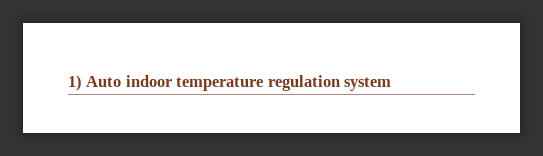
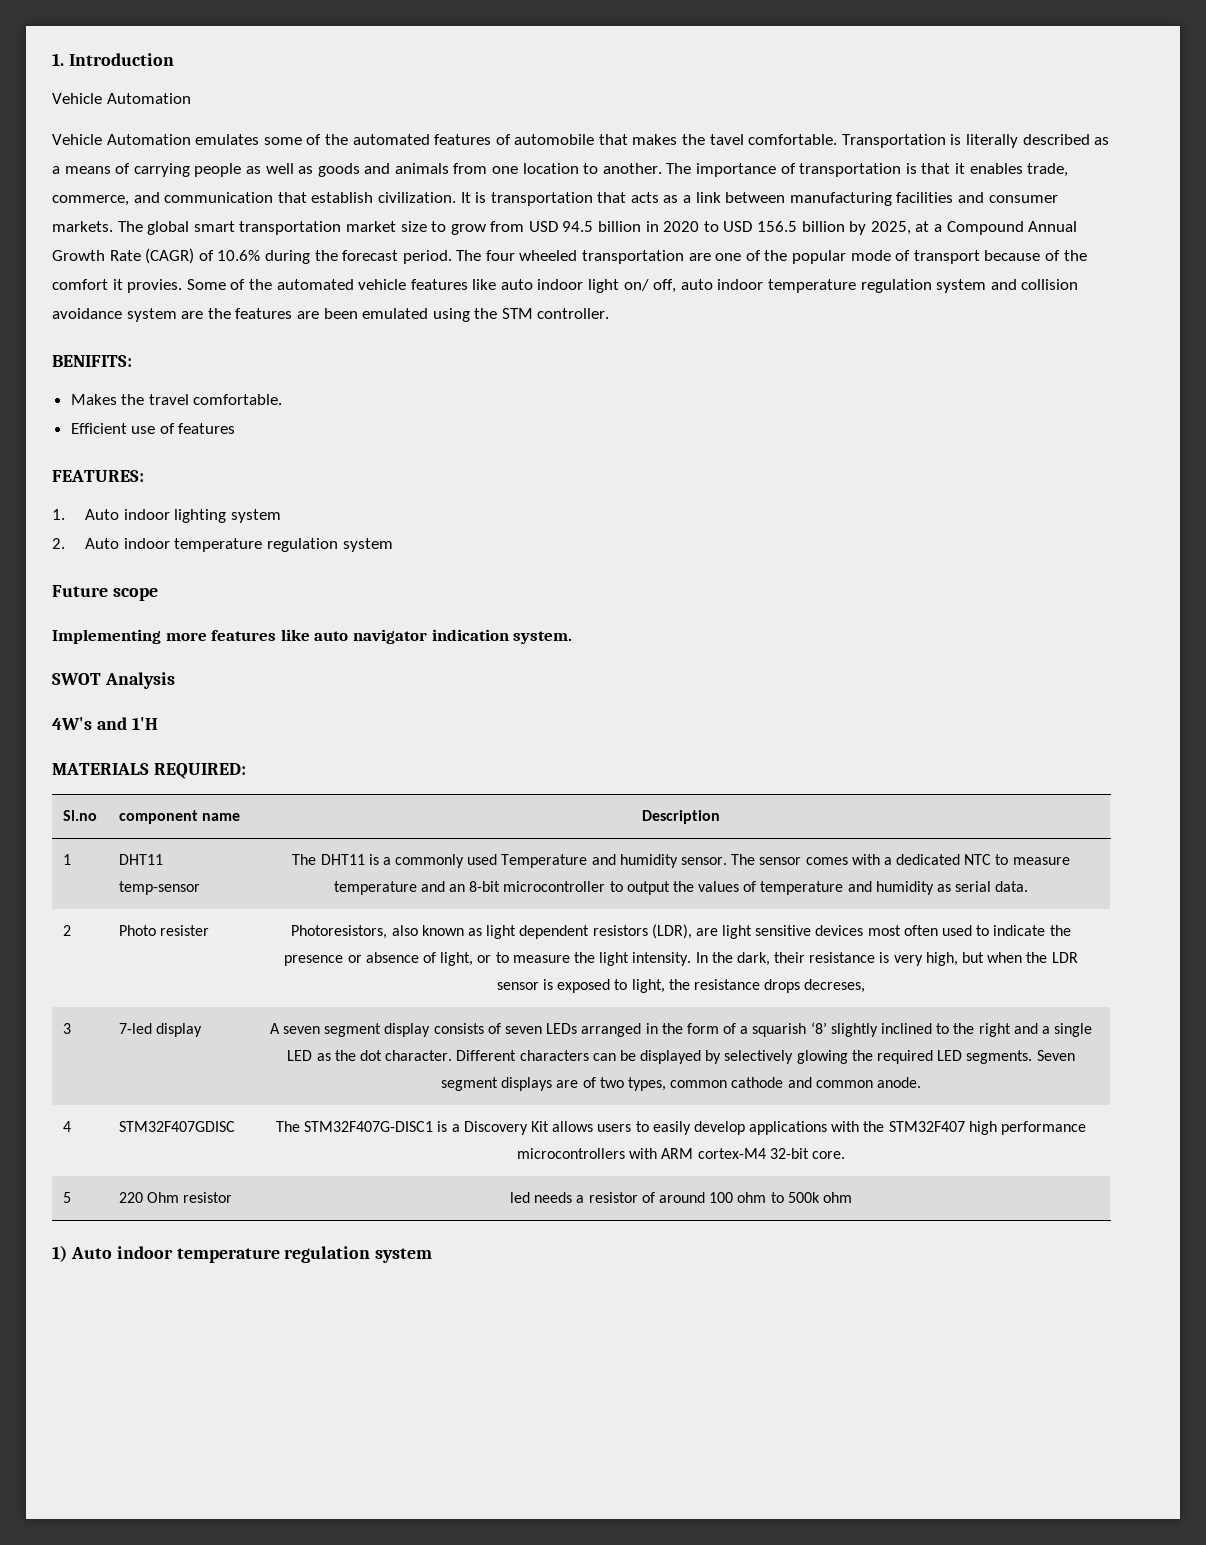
+ 1. Introduction
+ Vehicle Automation
+ Vehicle Automation emulates some of the automated features of automobile that makes the tavel comfortable. Transportation is literally described as a means of carrying people as well as goods and animals from one location to another. The importance of transportation is that it enables trade, commerce, and communication that establish civilization. It is transportation that acts as a link between manufacturing facilities and consumer markets. The global smart transportation market size to grow from USD 94.5 billion in 2020 to USD 156.5 billion by 2025, at a Compound Annual Growth Rate (CAGR) of 10.6% during the forecast period. The four wheeled transportation are one of the popular mode of transport because of the comfort it provies. Some of the automated vehicle features like auto indoor light on/ off, auto indoor temperature regulation system and collision avoidance system are the features are been emulated using the STM controller.
+ BENIFITS:
+ Makes the travel comfortable.
+ Efficient use of features
+ FEATURES:
+ 1. Auto indoor lighting system
+ 2. Auto indoor temperature regulation system
+ Future scope
+ Implementing more features like auto navigator indication system.
+ SWOT Analysis
+ 4W's and 1'H
+ MATERIALS REQUIRED:
+ Sl.no | component name | Description
+ 1 | DHT11 temp-sensor | The DHT11 is a commonly used Temperature and humidity sensor. The sensor comes with a dedicated NTC to measure temperature and an 8-bit microcontroller to output the values of temperature and humidity as serial data.
+ 2 | Photo resister | Photoresistors, also known as light dependent resistors (LDR), are light sensitive devices most often used to indicate the presence or absence of light, or to measure the light intensity. In the dark, their resistance is very high, but when the LDR sensor is exposed to light, the resistance drops decreses,
+ 3 | 7-led display | A seven segment display consists of seven LEDs arranged in the form of a squarish ‘8’ slightly inclined to the right and a single LED as the dot character. Different characters can be displayed by selectively glowing the required LED segments. Seven segment displays are of two types, common cathode and common anode.
+ 4 | STM32F407GDISC | The STM32F407G-DISC1 is a Discovery Kit allows users to easily develop applications with the STM32F407 high performance microcontrollers with ARM cortex-M4 32-bit core.
+ 5 | 220 Ohm resistor | led needs a resistor of around 100 ohm to 500k ohm

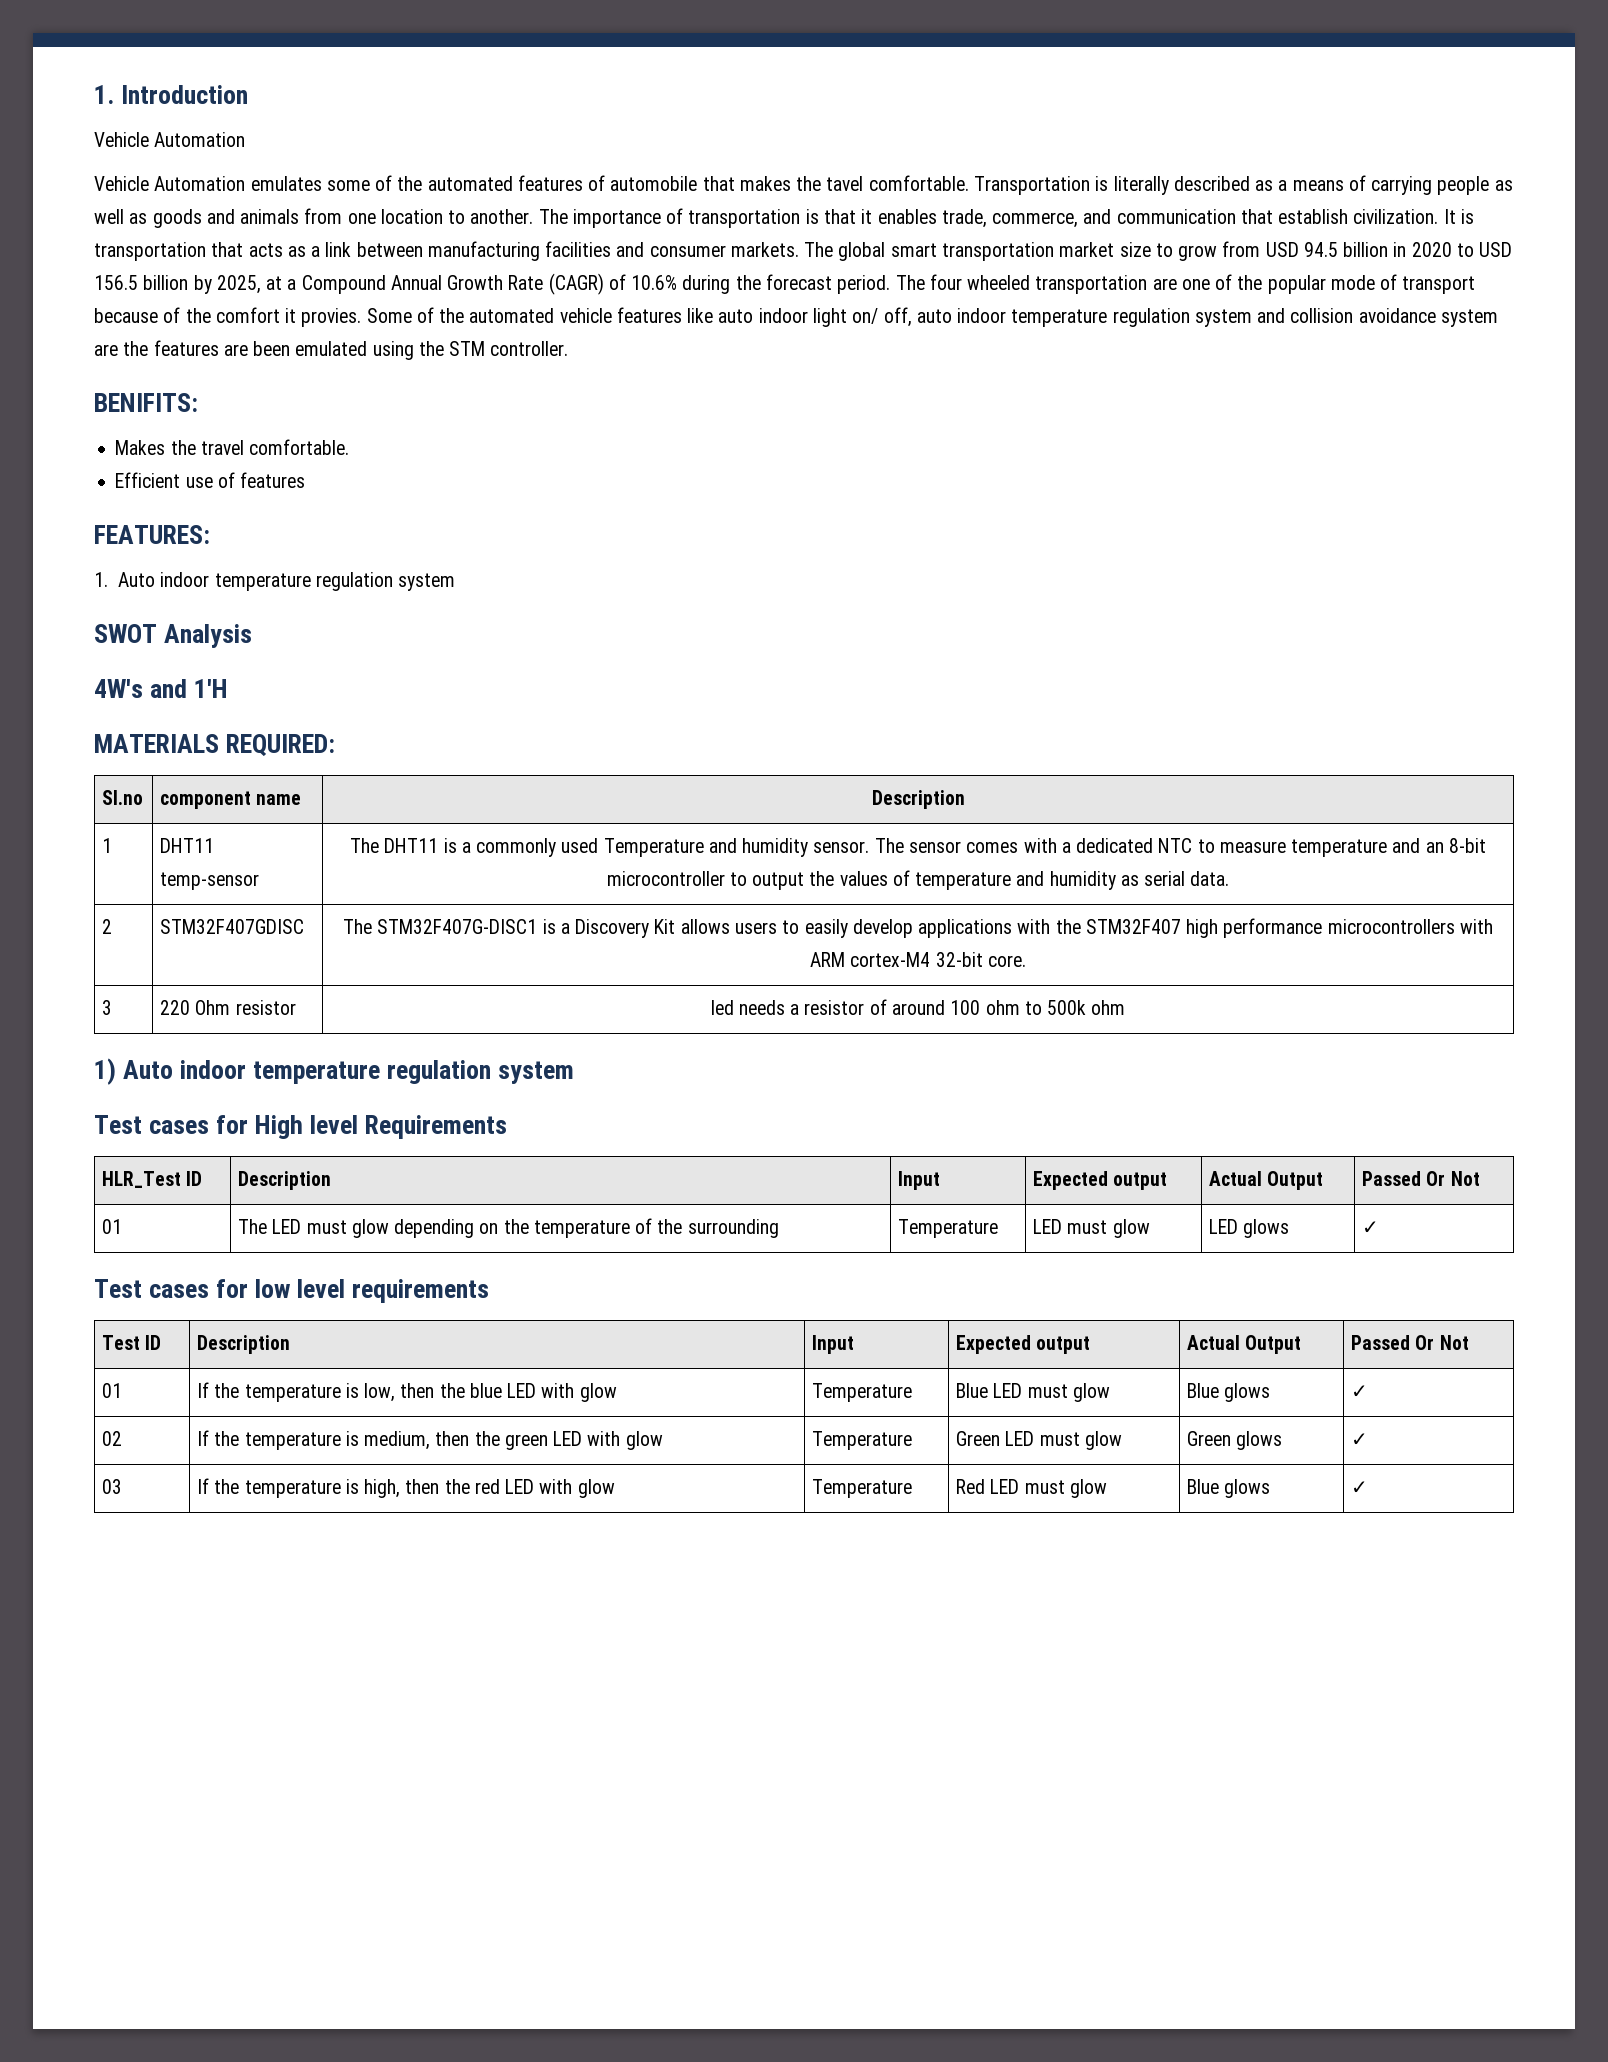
- 1. Auto indoor lighting system
- 2. Auto indoor temperature regulation system
- Future scope
- Implementing more features like auto navigator indication system.
+ 1. Auto indoor temperature regulation system
- Photo resister | Photoresistors, also known as light dependent resistors (LDR), are light sensitive devices most often used to indicate the presence or absence of light, or to measure the light intensity. In the dark, their resistance is very high, but when the LDR sensor is exposed to light, the resistance drops decreses,
- 3 | 7-led display | A seven segment display consists of seven LEDs arranged in the form of a squarish ‘8’ slightly inclined to the right and a single LED as the dot character. Different characters can be displayed by selectively glowing the required LED segments. Seven segment displays are of two types, common cathode and common anode.
- 4 | STM32F407GDISC | The STM32F407G-DISC1 is a Discovery Kit allows users to easily develop applications with the STM32F407 high performance microcontrollers with ARM cortex-M4 32-bit core.
+ STM32F407GDISC | The STM32F407G-DISC1 is a Discovery Kit allows users to easily develop applications with the STM32F407 high performance microcontrollers with ARM cortex-M4 32-bit core.
- 5 | 220 Ohm resistor | led needs a resistor of around 100 ohm to 500k ohm
+ 3 | 220 Ohm resistor | led needs a resistor of around 100 ohm to 500k ohm
+ Test cases for High level Requirements
+ HLR_Test ID | Description | Input | Expected output | Actual Output | Passed Or Not
+ 01 | The LED must glow depending on the temperature of the surrounding | Temperature | LED must glow | LED glows | ✓
+ Test cases for low level requirements
+ Test ID | Description | Input | Expected output | Actual Output | Passed Or Not
+ 01 | If the temperature is low, then the blue LED with glow | Temperature | Blue LED must glow | Blue glows | ✓
+ 02 | If the temperature is medium, then the green LED with glow | Temperature | Green LED must glow | Green glows | ✓
+ 03 | If the temperature is high, then the red LED with glow | Temperature | Red LED must glow | Blue glows | ✓

